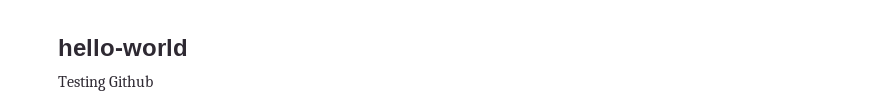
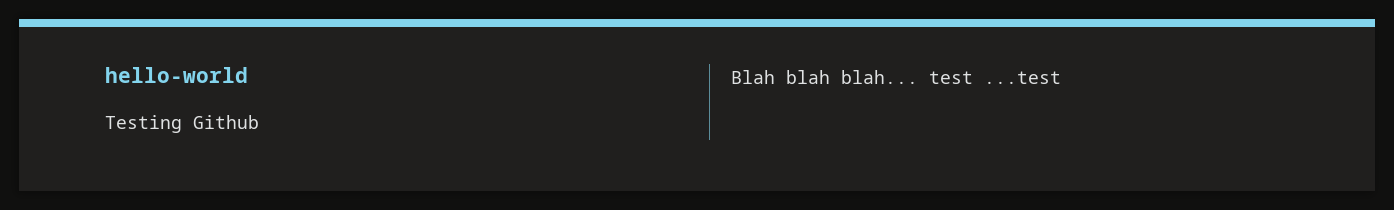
+ Blah blah blah... test ...test

